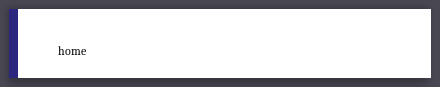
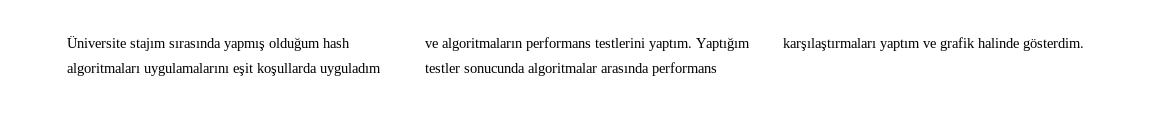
- home
+ Üniversite stajım sırasında yapmış olduğum hash algoritmaları uygulamalarını eşit koşullarda uyguladım ve algoritmaların performans testlerini yaptım. Yaptığım testler sonucunda algoritmalar arasında performans karşılaştırmaları yaptım ve grafik halinde gösterdim.

